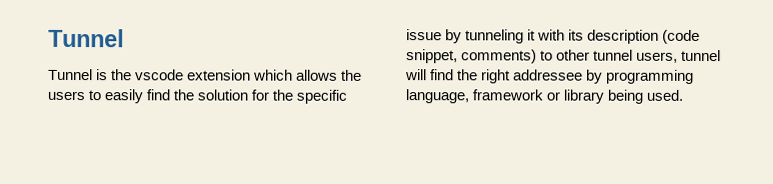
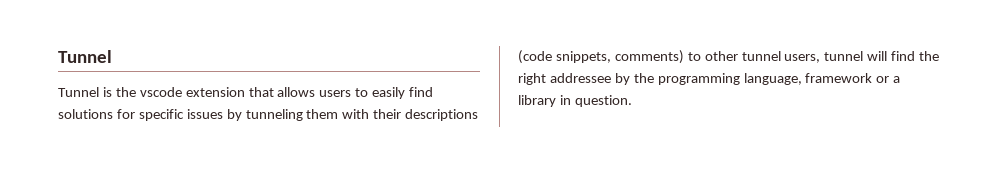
- Tunnel is the vscode extension which allows the users to easily find the solution for the specific issue by tunneling it with its description (code snippet, comments) to other tunnel users, tunnel will find the right addressee by programming language, framework or library being used.
+ Tunnel is the vscode extension that allows users to easily find solutions for specific issues by tunneling them with their descriptions (code snippets, comments) to other tunnel users, tunnel will find the right addressee by the programming language, framework or a library in question.

